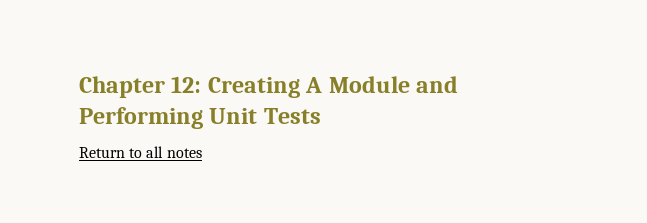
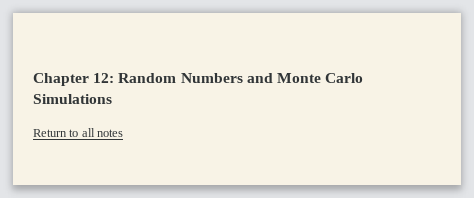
- Chapter 12: Creating A Module and Performing Unit Tests
+ Chapter 12: Random Numbers and Monte Carlo Simulations

